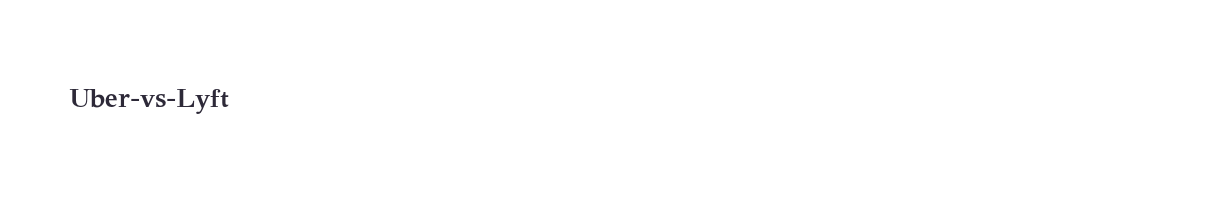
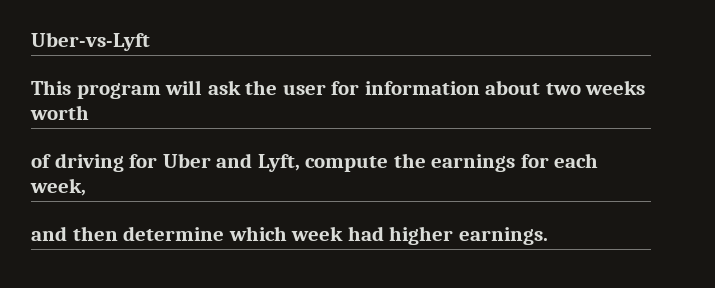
+ This program will ask the user for information about two weeks worth
+ of driving for Uber and Lyft, compute the earnings for each week,
+ and then determine which week had higher earnings.

